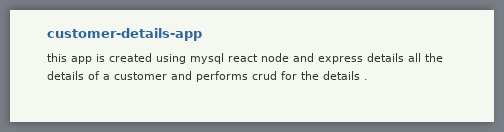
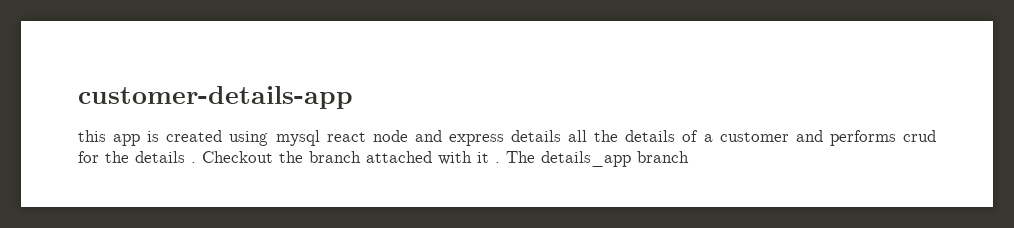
+ Checkout the branch attached with it . The details_app branch

